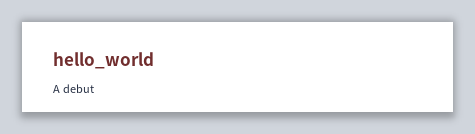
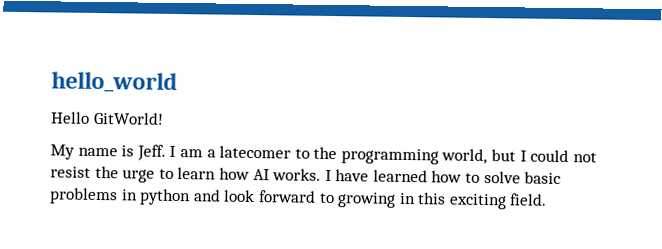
- A debut
+ Hello GitWorld!
+ My name is Jeff. I am a latecomer to the programming world, but I could not resist the urge to learn how AI works. I have learned how to solve basic problems in python and look forward to growing in this exciting field.

